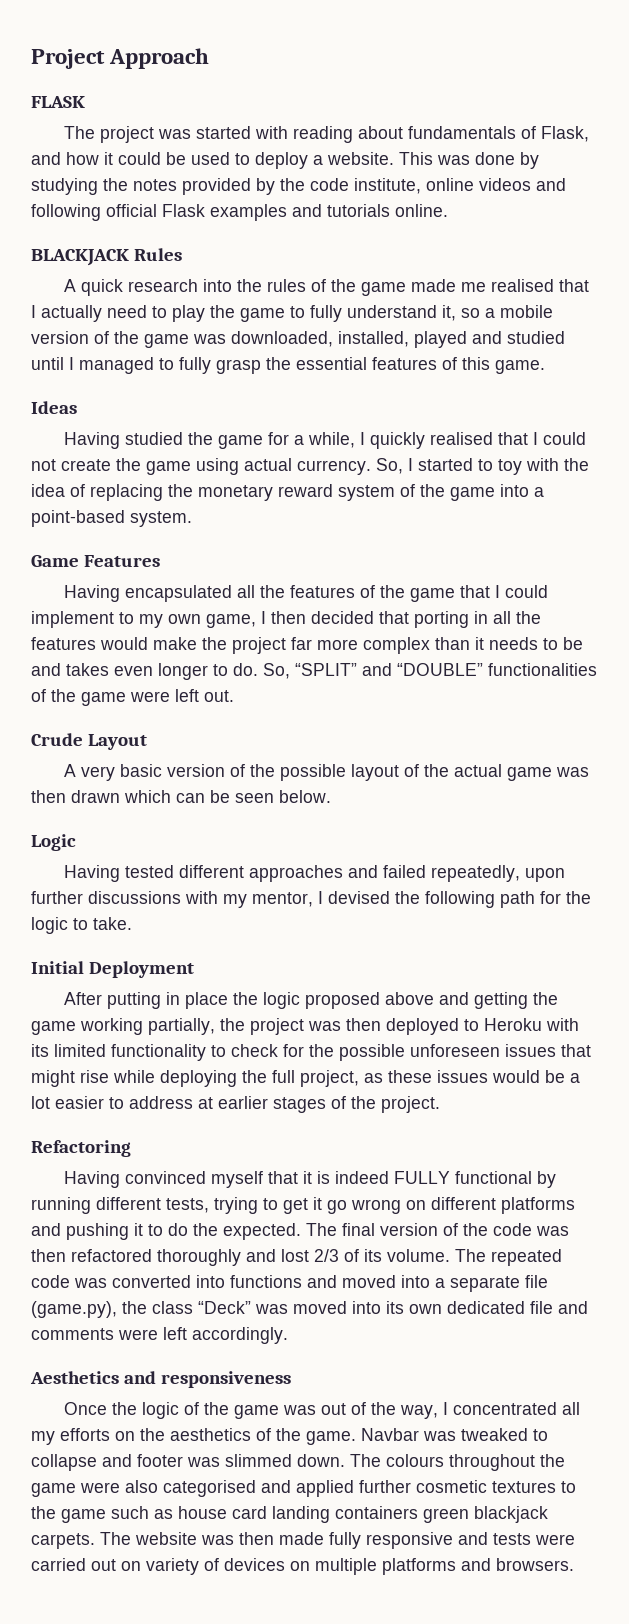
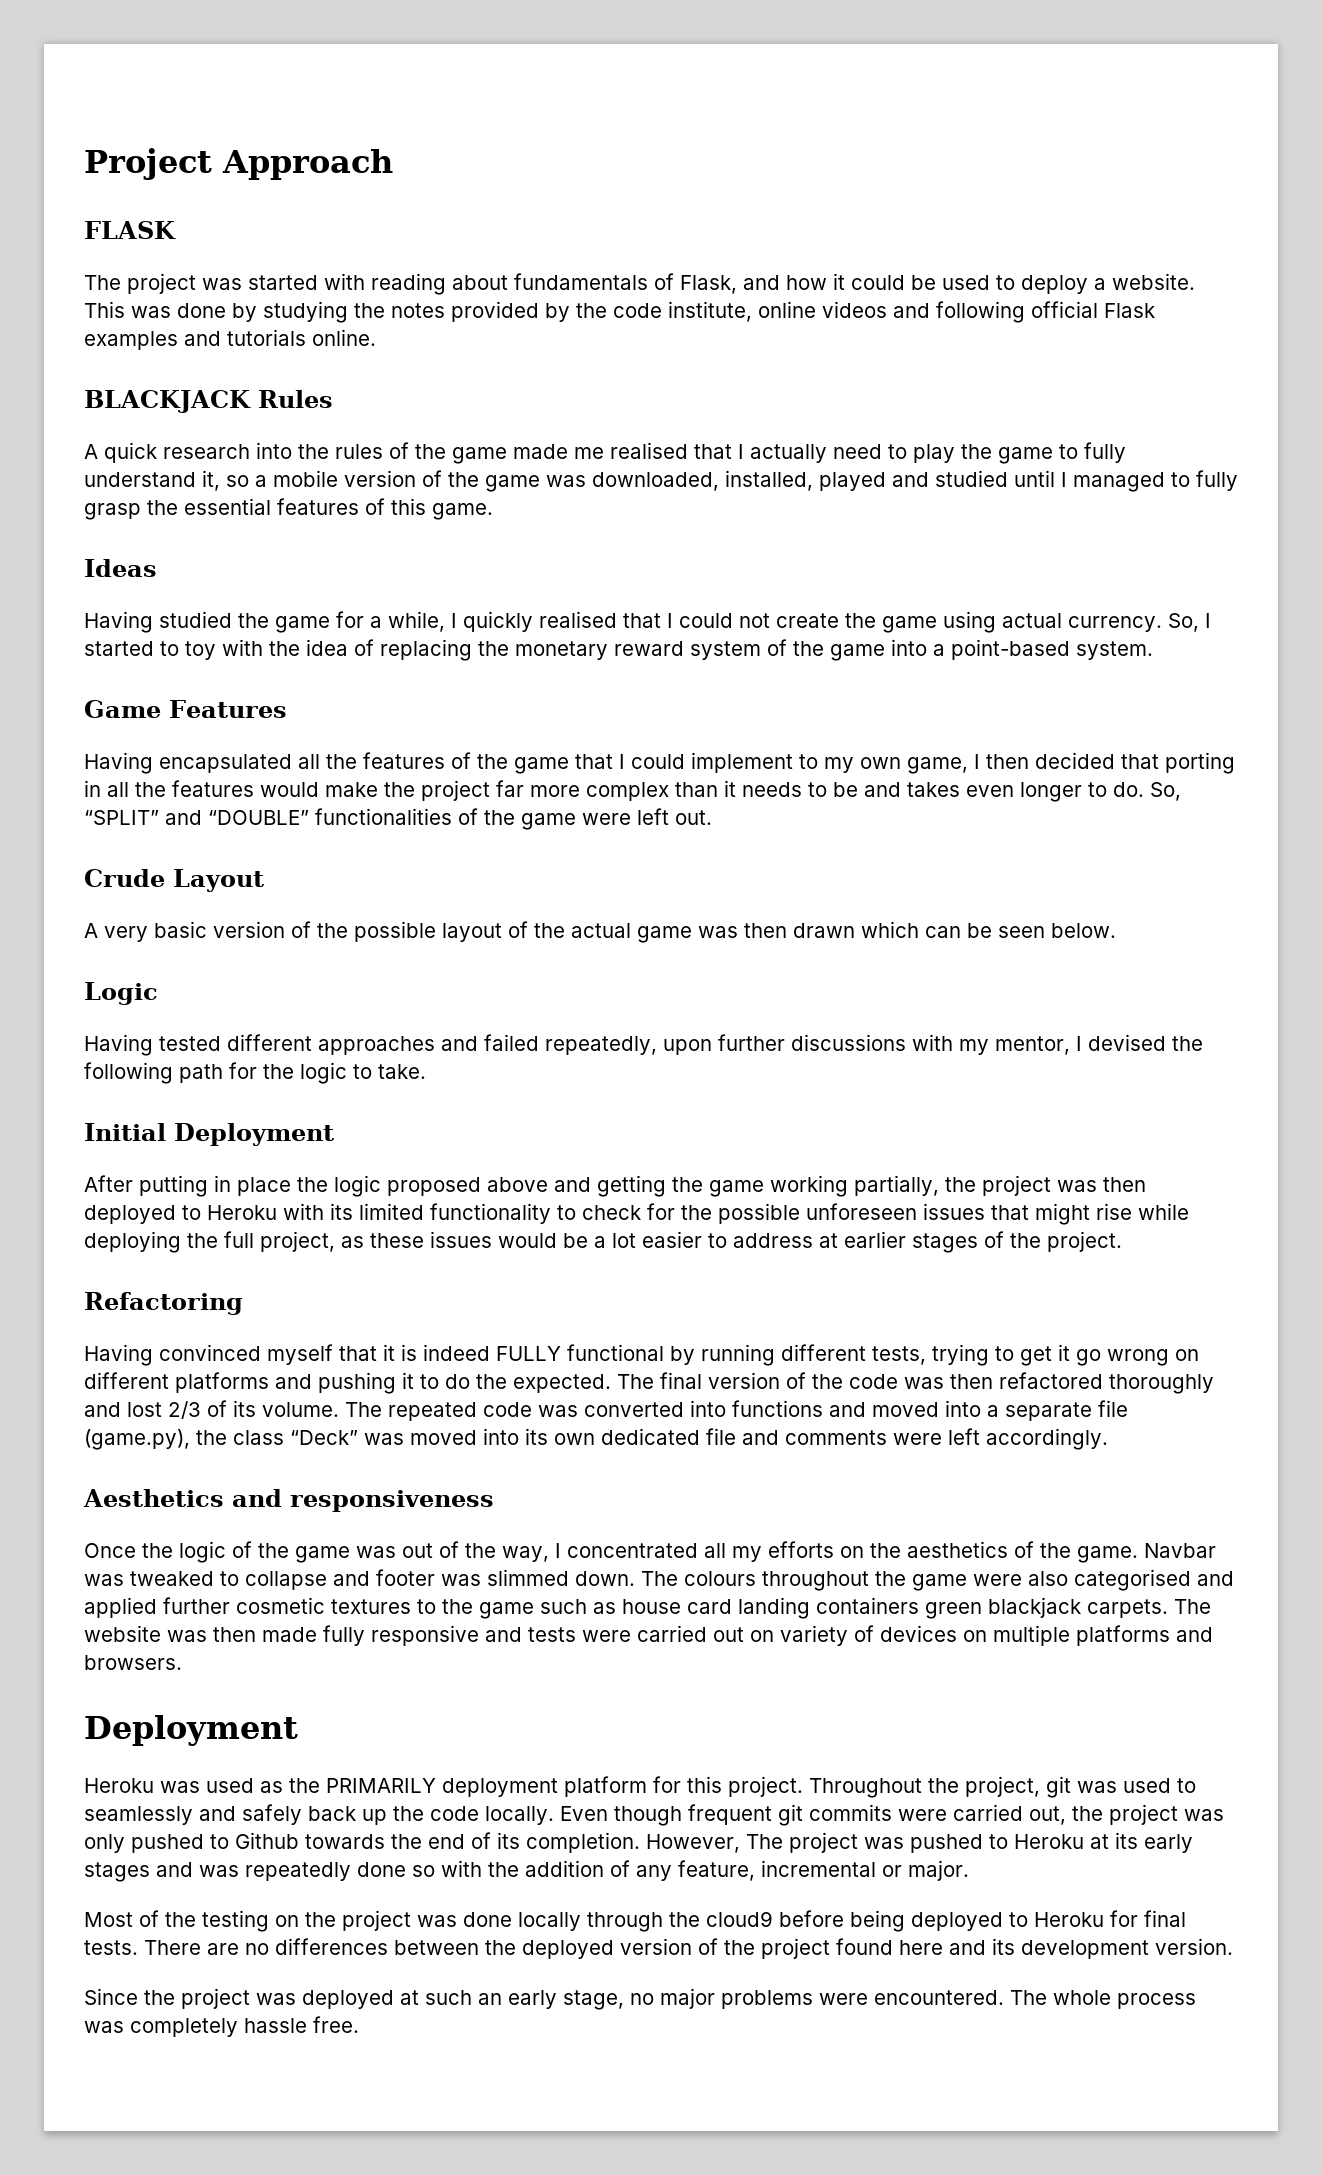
  The website was then made fully responsive and tests were carried out on variety of devices on multiple platforms and browsers.
+ Deployment
+ Heroku was used as the PRIMARILY deployment platform for this project. Throughout the project, git was used to seamlessly and safely back up the code locally. Even though frequent git commits were carried out, the project was only pushed to Github towards the end of its completion. However, The project was pushed to Heroku at its early stages and was repeatedly done so with the addition of any feature, incremental or major.
+ Most of the testing on the project was done locally through the cloud9 before being deployed to Heroku for final tests. There are no differences between the deployed version of the project found here and its development version.
+ Since the project was deployed at such an early stage, no major problems were encountered. The whole process was completely hassle free.

